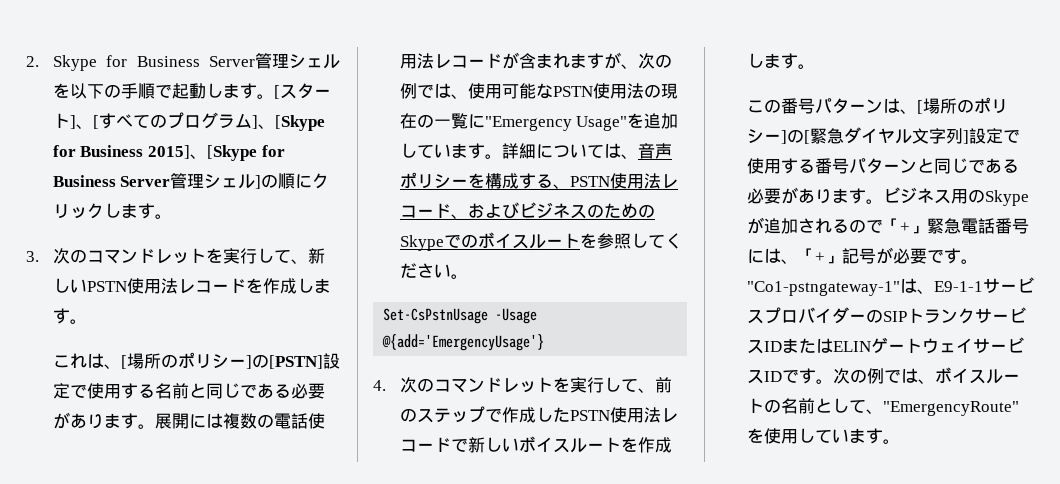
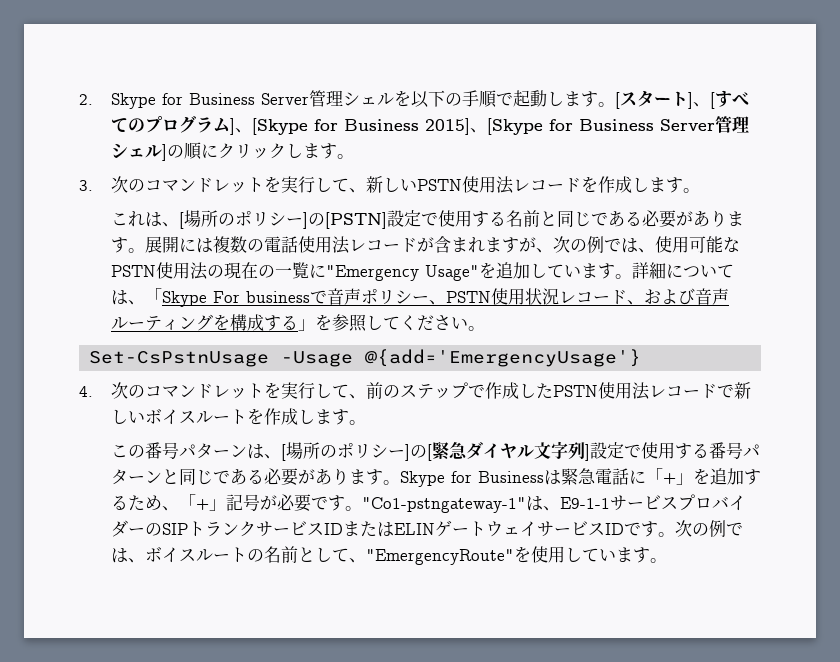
- 詳細については、音声ポリシーを構成する、PSTN使用法レコード、およびビジネスのためのSkypeでのボイスルートを参照してください。
+ 詳細については、「Skype For businessで音声ポリシー、PSTN使用状況レコード、および音声ルーティングを構成する」を参照してください。
- ビジネス用のSkypeが追加されるので「+」緊急電話番号には、「+」記号が必要です。
+ Skype for Businessは緊急電話に「+」を追加するため、「+」記号が必要です。

